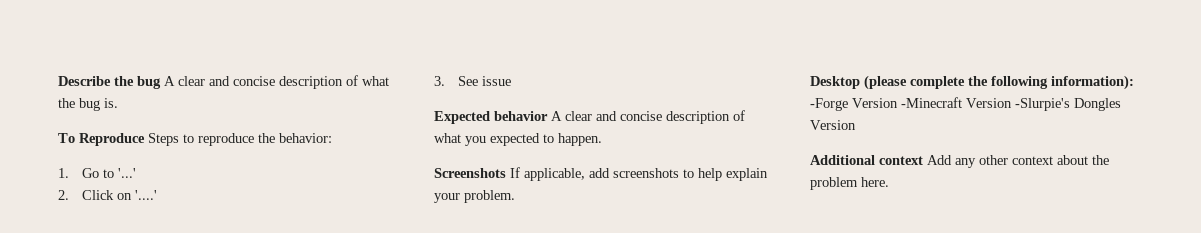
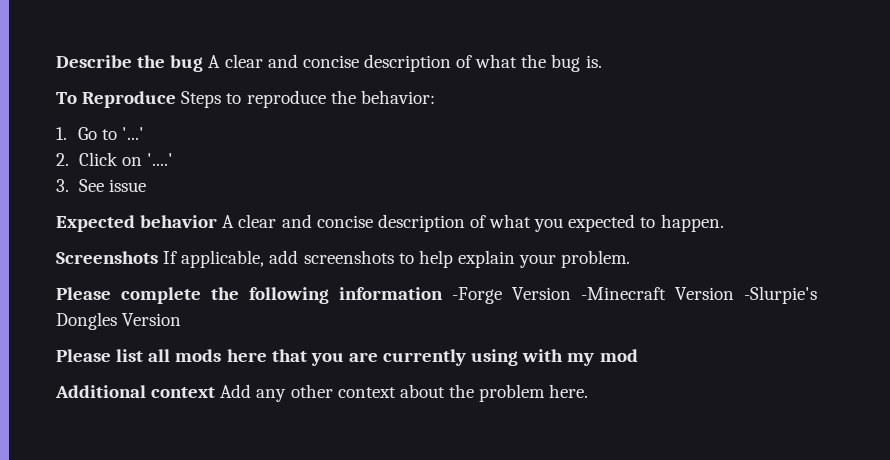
- Desktop (please complete the following information): -Forge Version -Minecraft Version -Slurpie's Dongles Version
+ Please complete the following information -Forge Version -Minecraft Version -Slurpie's Dongles Version
+ Please list all mods here that you are currently using with my mod

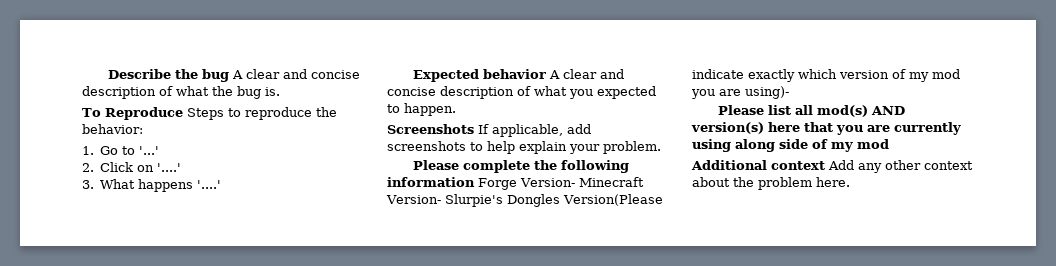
- 3. See issue
+ 3. What happens '....'
- Please complete the following information -Forge Version -Minecraft Version -Slurpie's Dongles Version
+ Please complete the following information Forge Version- Minecraft Version- Slurpie's Dongles Version(Please indicate exactly which version of my mod you are using)-
- Please list all mods here that you are currently using with my mod
+ Please list all mod(s) AND version(s) here that you are currently using along side of my mod

